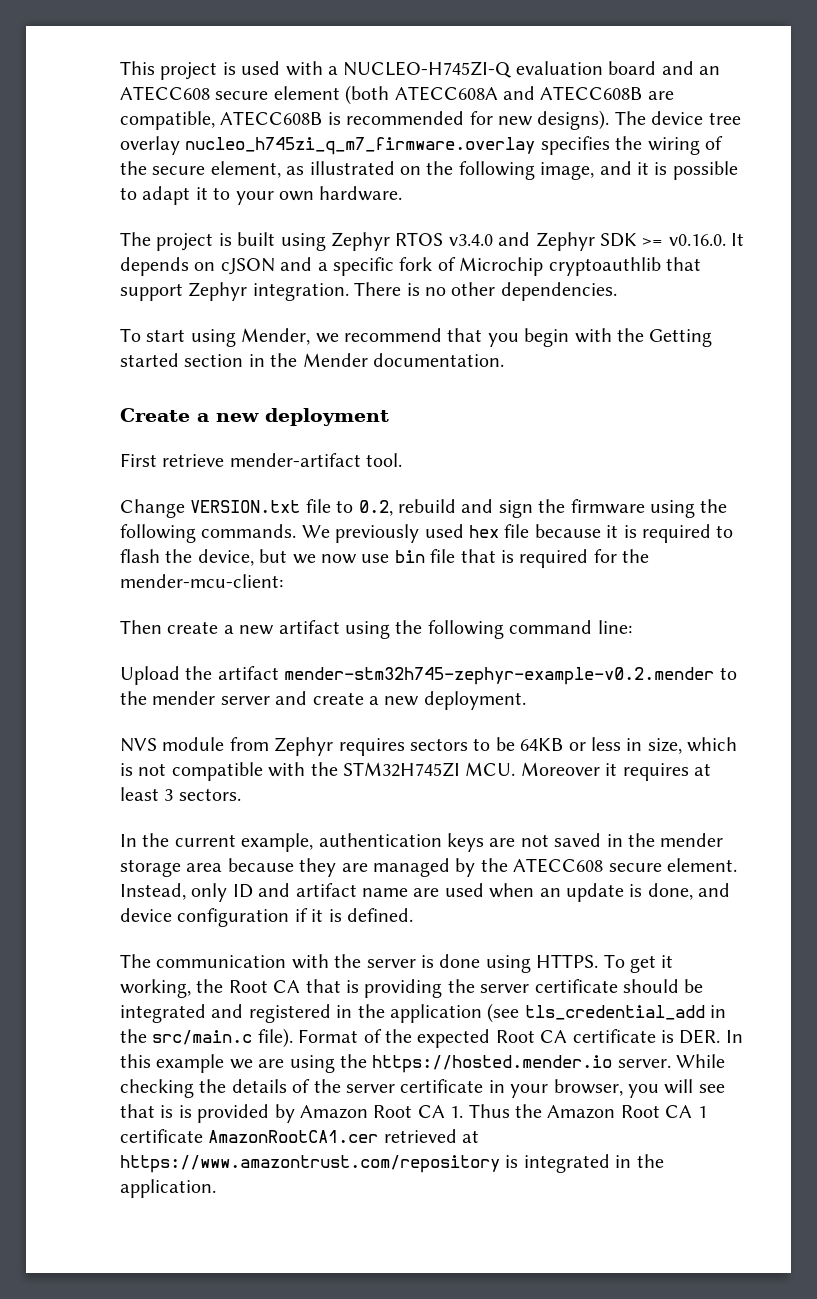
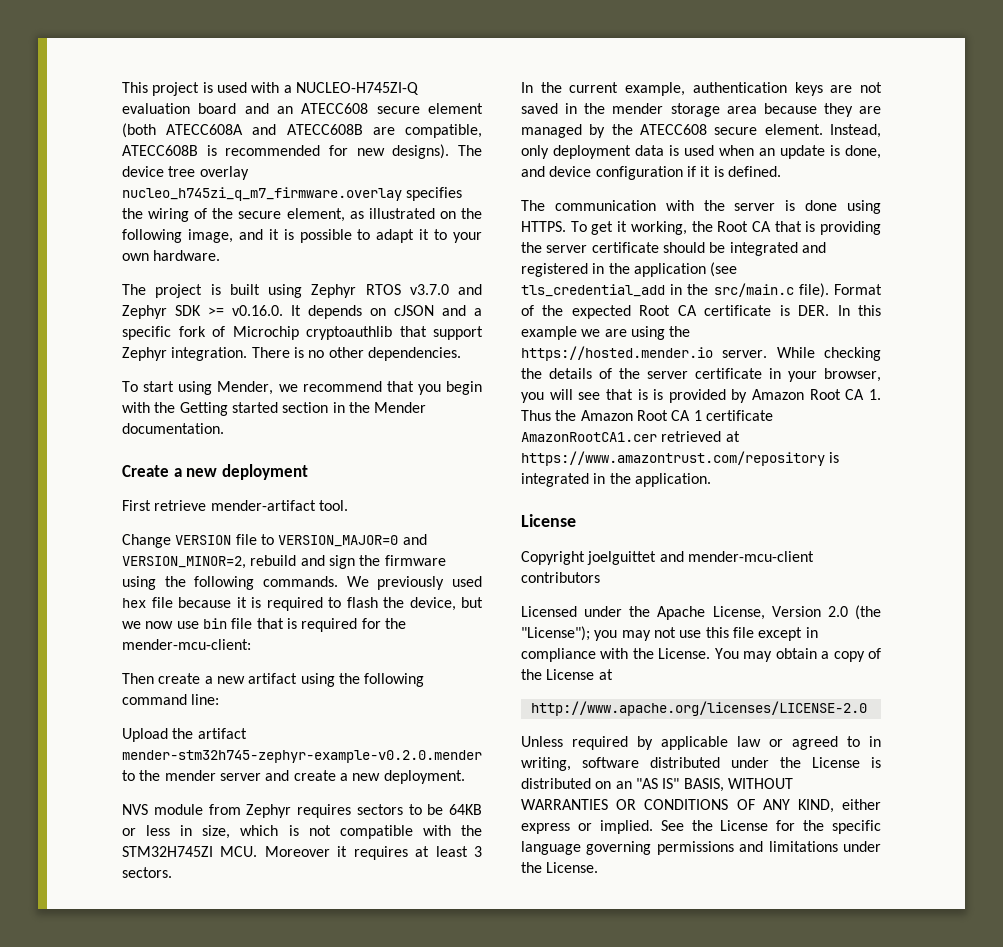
- The project is built using Zephyr RTOS v3.4.0 and Zephyr SDK >= v0.16.0. It depends on cJSON and a specific fork of Microchip cryptoauthlib that support Zephyr integration.
+ The project is built using Zephyr RTOS v3.7.0 and Zephyr SDK >= v0.16.0. It depends on cJSON and a specific fork of Microchip cryptoauthlib that support Zephyr integration.
- Change VERSION.txt file to 0.2, rebuild and sign the firmware using the following commands.
+ Change VERSION file to VERSION_MAJOR=0 and VERSION_MINOR=2, rebuild and sign the firmware using the following commands.
- Upload the artifact mender-stm32h745-zephyr-example-v0.2.mender to the mender server and create a new deployment.
+ Upload the artifact mender-stm32h745-zephyr-example-v0.2.0.mender to the mender server and create a new deployment.
- Instead, only ID and artifact name are used when an update is done, and device configuration if it is defined.
+ Instead, only deployment data is used when an update is done, and device configuration if it is defined.
  While checking the details of the server certificate in your browser, you will see that is is provided by Amazon Root CA 1. Thus the Amazon Root CA 1 certificate AmazonRootCA1.cer retrieved at https://www.amazontrust.com/repository is integrated in the application.
+ License
+ Copyright joelguittet and mender-mcu-client contributors
+ Licensed under the Apache License, Version 2.0 (the "License"); you may not use this file except in compliance with the License. You may obtain a copy of the License at
+ http://www.apache.org/licenses/LICENSE-2.0
+ Unless required by applicable law or agreed to in writing, software distributed under the License is distributed on an "AS IS" BASIS, WITHOUT WARRANTIES OR CONDITIONS OF ANY KIND, either express or implied. See the License for the specific language governing permissions and limitations under the License.

